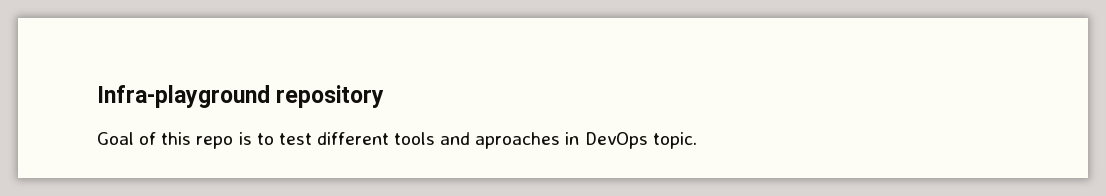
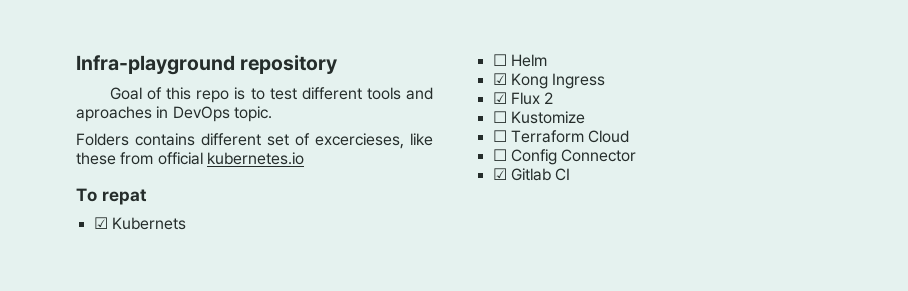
+ Folders contains different set of excercieses, like these from official kubernetes.io
+ To repat
+ ☑ Kubernets
+ ☐ Helm
+ ☑ Kong Ingress
+ ☑ Flux 2
+ ☐ Kustomize
+ ☐ Terraform Cloud
+ ☐ Config Connector
+ ☑ Gitlab CI

